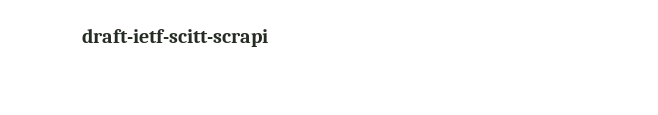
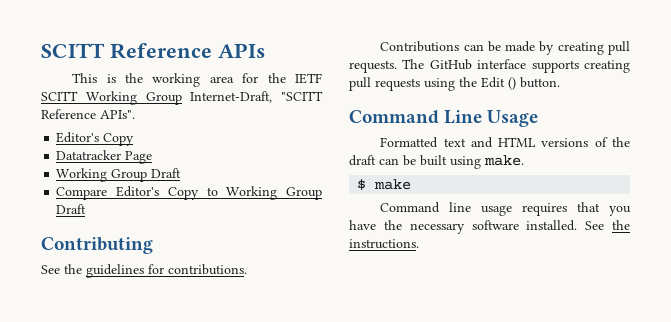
- draft-ietf-scitt-scrapi
+ SCITT Reference APIs
+ This is the working area for the IETF SCITT Working Group Internet-Draft, "SCITT Reference APIs".
+ Editor's Copy
+ Datatracker Page
+ Working Group Draft
+ Compare Editor's Copy to Working Group Draft
+ Contributing
+ See the guidelines for contributions.
+ Contributions can be made by creating pull requests. The GitHub interface supports creating pull requests using the Edit () button.
+ Command Line Usage
+ Formatted text and HTML versions of the draft can be built using make.
+ $ make
+ Command line usage requires that you have the necessary software installed. See the instructions.

